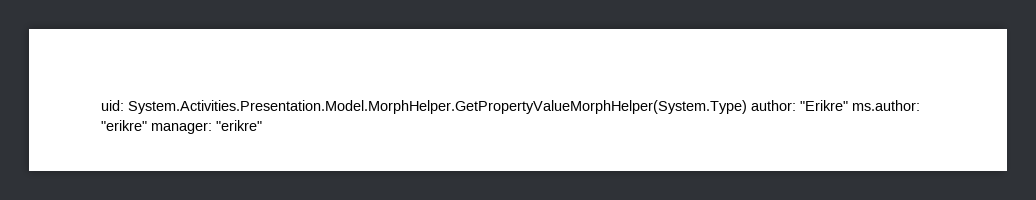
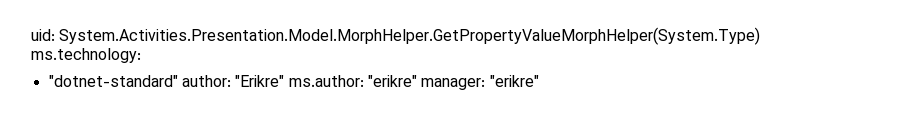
- uid: System.Activities.Presentation.Model.MorphHelper.GetPropertyValueMorphHelper(System.Type) author: "Erikre" ms.author: "erikre" manager: "erikre"
+ uid: System.Activities.Presentation.Model.MorphHelper.GetPropertyValueMorphHelper(System.Type) ms.technology:
+ "dotnet-standard" author: "Erikre" ms.author: "erikre" manager: "erikre"

